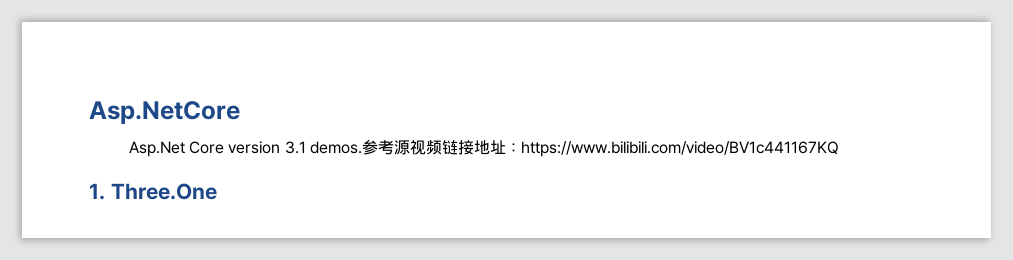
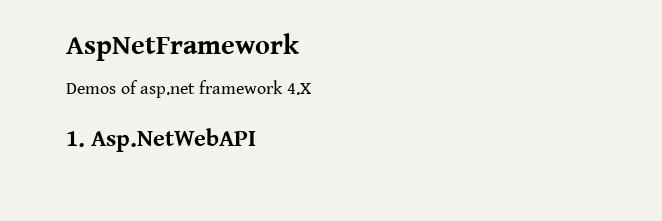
- Asp.NetCore
- Asp.Net Core version 3.1 demos.参考源视频链接地址：https://www.bilibili.com/video/BV1c441167KQ
+ AspNetFramework
+ Demos of asp.net framework 4.X
- 1. Three.One
+ 1. Asp.NetWebAPI

